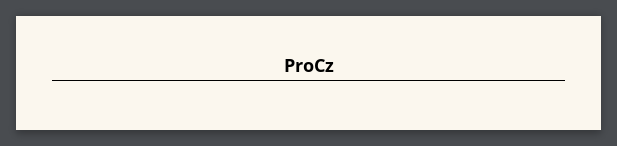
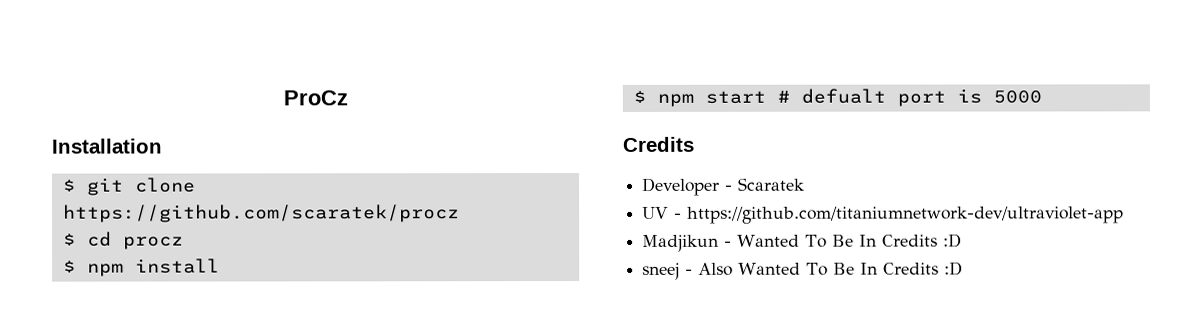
+ Installation
+ $ git clone https://github.com/scaratek/procz
+ $ cd procz
+ $ npm install
+ $ npm start # defualt port is 5000
+ Credits
+ Developer - Scaratek
+ UV - https://github.com/titaniumnetwork-dev/ultraviolet-app
+ Madjikun - Wanted To Be In Credits :D
+ sneej - Also Wanted To Be In Credits :D

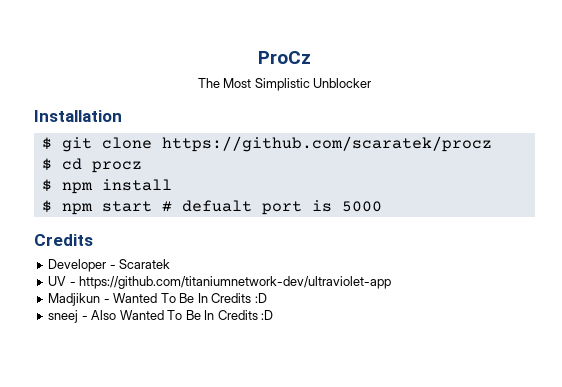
+ The Most Simplistic Unblocker

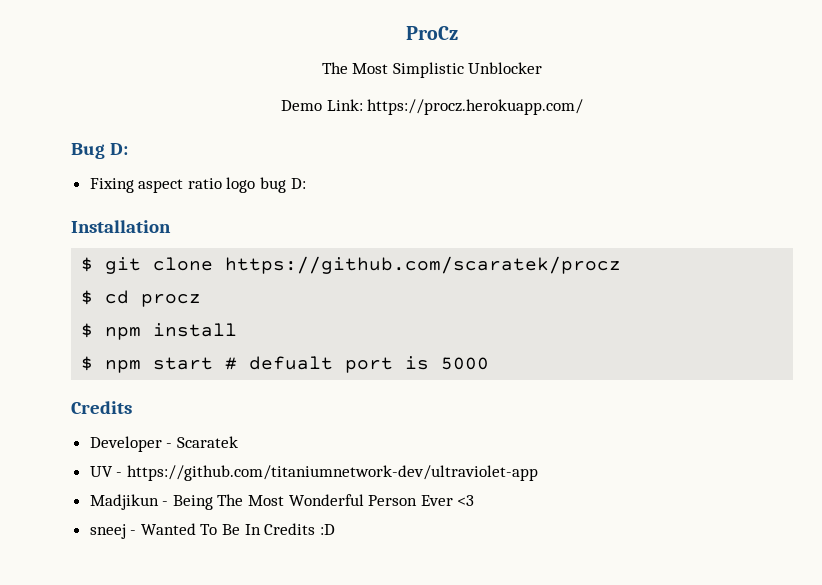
+ Demo Link: https://procz.herokuapp.com/
+ Bug D:
+ Fixing aspect ratio logo bug D:
- Madjikun - Wanted To Be In Credits :D
- sneej - Also Wanted To Be In Credits :D
+ Madjikun - Being The Most Wonderful Person Ever <3
+ sneej - Wanted To Be In Credits :D

